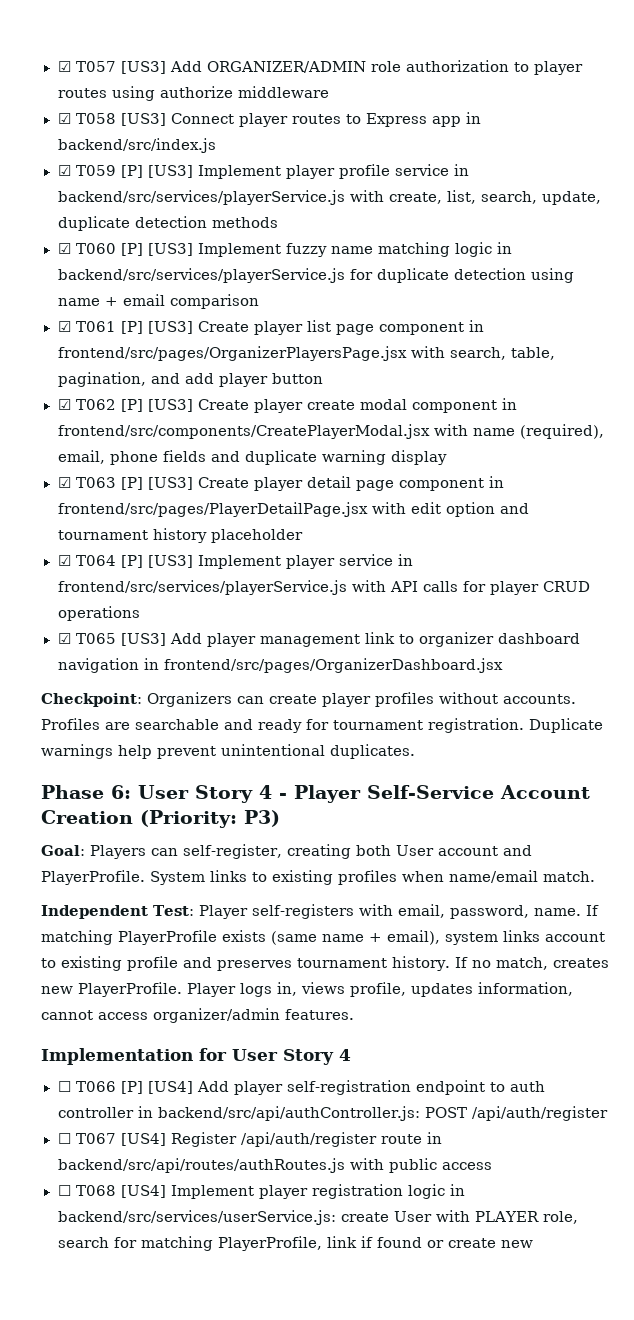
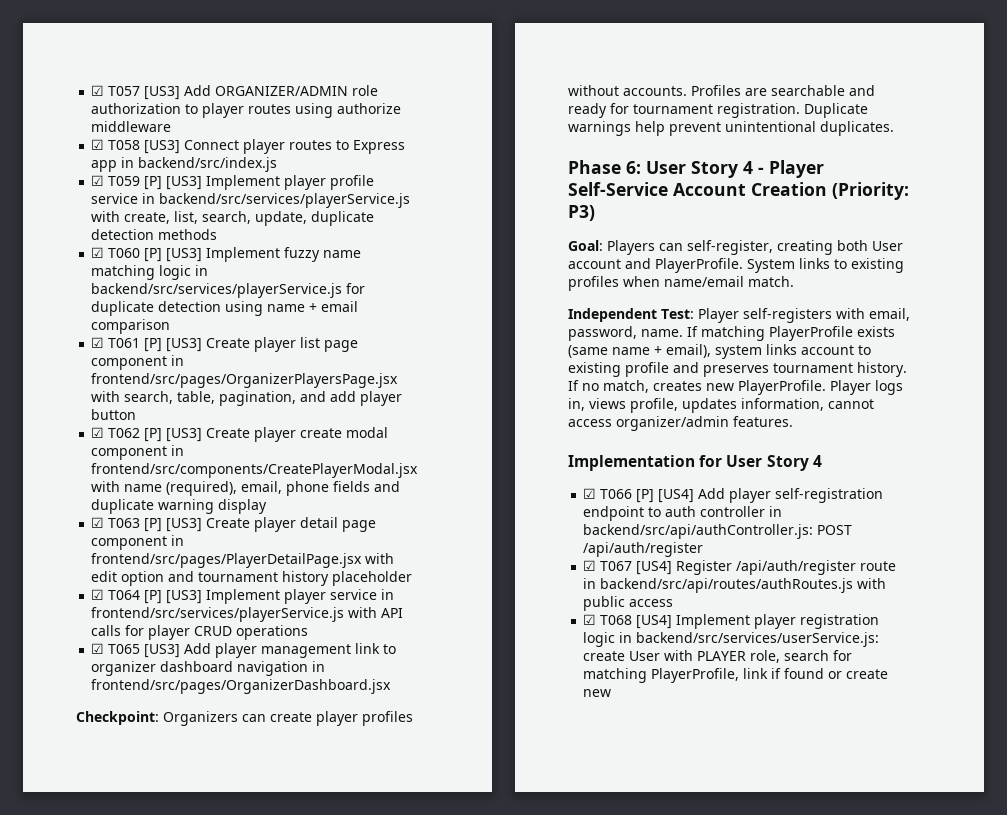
- ☐ T066 [P] [US4] Add player self-registration endpoint to auth controller in backend/src/api/authController.js: POST /api/auth/register
+ ☑ T066 [P] [US4] Add player self-registration endpoint to auth controller in backend/src/api/authController.js: POST /api/auth/register
- ☐ T067 [US4] Register /api/auth/register route in backend/src/api/routes/authRoutes.js with public access
+ ☑ T067 [US4] Register /api/auth/register route in backend/src/api/routes/authRoutes.js with public access
- ☐ T068 [US4] Implement player registration logic in backend/src/services/userService.js: create User with PLAYER role, search for matching PlayerProfile, link if found or create new
+ ☑ T068 [US4] Implement player registration logic in backend/src/services/userService.js: create User with PLAYER role, search for matching PlayerProfile, link if found or create new

